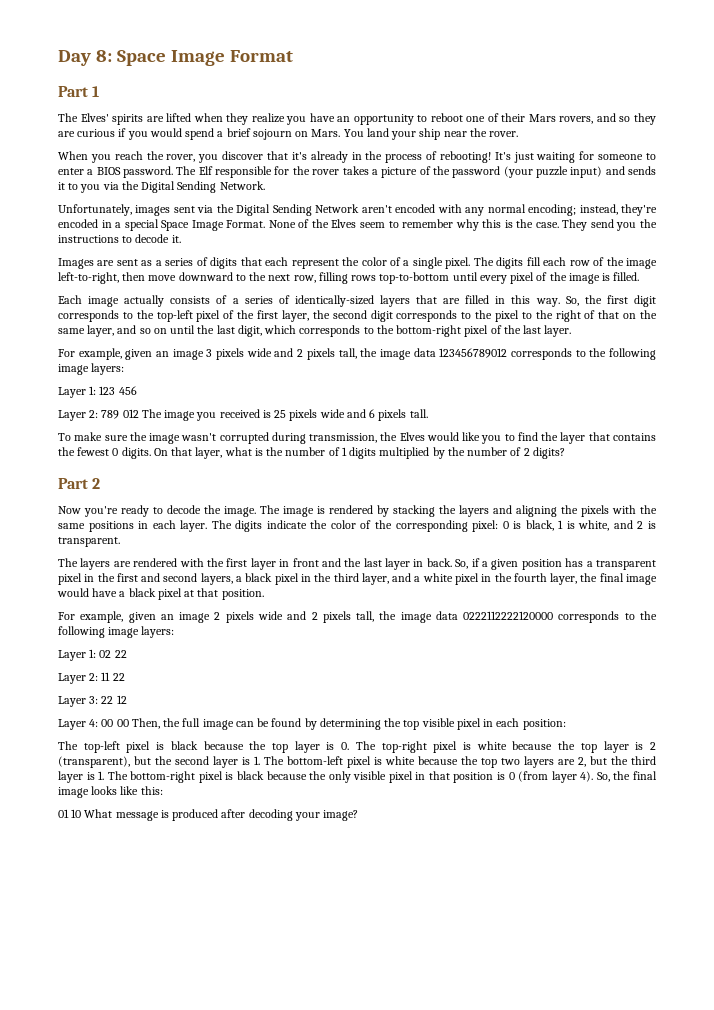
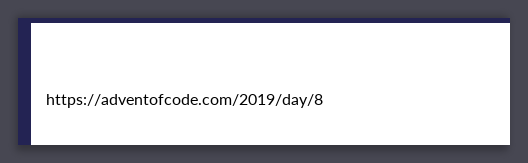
- Day 8: Space Image Format
- Part 1
- The Elves' spirits are lifted when they realize you have an opportunity to reboot one of their Mars rovers, and so they are curious if you would spend a brief sojourn on Mars. You land your ship near the rover.
- When you reach the rover, you discover that it's already in the process of rebooting! It's just waiting for someone to enter a BIOS password. The Elf responsible for the rover takes a picture of the password (your puzzle input) and sends it to you via the Digital Sending Network.
- Unfortunately, images sent via the Digital Sending Network aren't encoded with any normal encoding; instead, they're encoded in a special Space Image Format. None of the Elves seem to remember why this is the case. They send you the instructions to decode it.
- Images are sent as a series of digits that each represent the color of a single pixel. The digits fill each row of the image left-to-right, then move downward to the next row, filling rows top-to-bottom until every pixel of the image is filled.
- Each image actually consists of a series of identically-sized layers that are filled in this way. So, the first digit corresponds to the top-left pixel of the first layer, the second digit corresponds to the pixel to the right of that on the same layer, and so on until the last digit, which corresponds to the bottom-right pixel of the last layer.
- For example, given an image 3 pixels wide and 2 pixels tall, the image data 123456789012 corresponds to the following image layers:
- Layer 1: 123 456
- Layer 2: 789 012 The image you received is 25 pixels wide and 6 pixels tall.
- To make sure the image wasn't corrupted during transmission, the Elves would like you to find the layer that contains the fewest 0 digits. On that layer, what is the number of 1 digits multiplied by the number of 2 digits?
- Part 2
- Now you're ready to decode the image. The image is rendered by stacking the layers and aligning the pixels with the same positions in each layer. The digits indicate the color of the corresponding pixel: 0 is black, 1 is white, and 2 is transparent.
- The layers are rendered with the first layer in front and the last layer in back. So, if a given position has a transparent pixel in the first and second layers, a black pixel in the third layer, and a white pixel in the fourth layer, the final image would have a black pixel at that position.
- For example, given an image 2 pixels wide and 2 pixels tall, the image data 0222112222120000 corresponds to the following image layers:
- Layer 1: 02 22
- Layer 2: 11 22
- Layer 3: 22 12
- Layer 4: 00 00 Then, the full image can be found by determining the top visible pixel in each position:
- The top-left pixel is black because the top layer is 0. The top-right pixel is white because the top layer is 2 (transparent), but the second layer is 1. The bottom-left pixel is white because the top two layers are 2, but the third layer is 1. The bottom-right pixel is black because the only visible pixel in that position is 0 (from layer 4). So, the final image looks like this:
- 01 10 What message is produced after decoding your image?
+ https://adventofcode.com/2019/day/8

